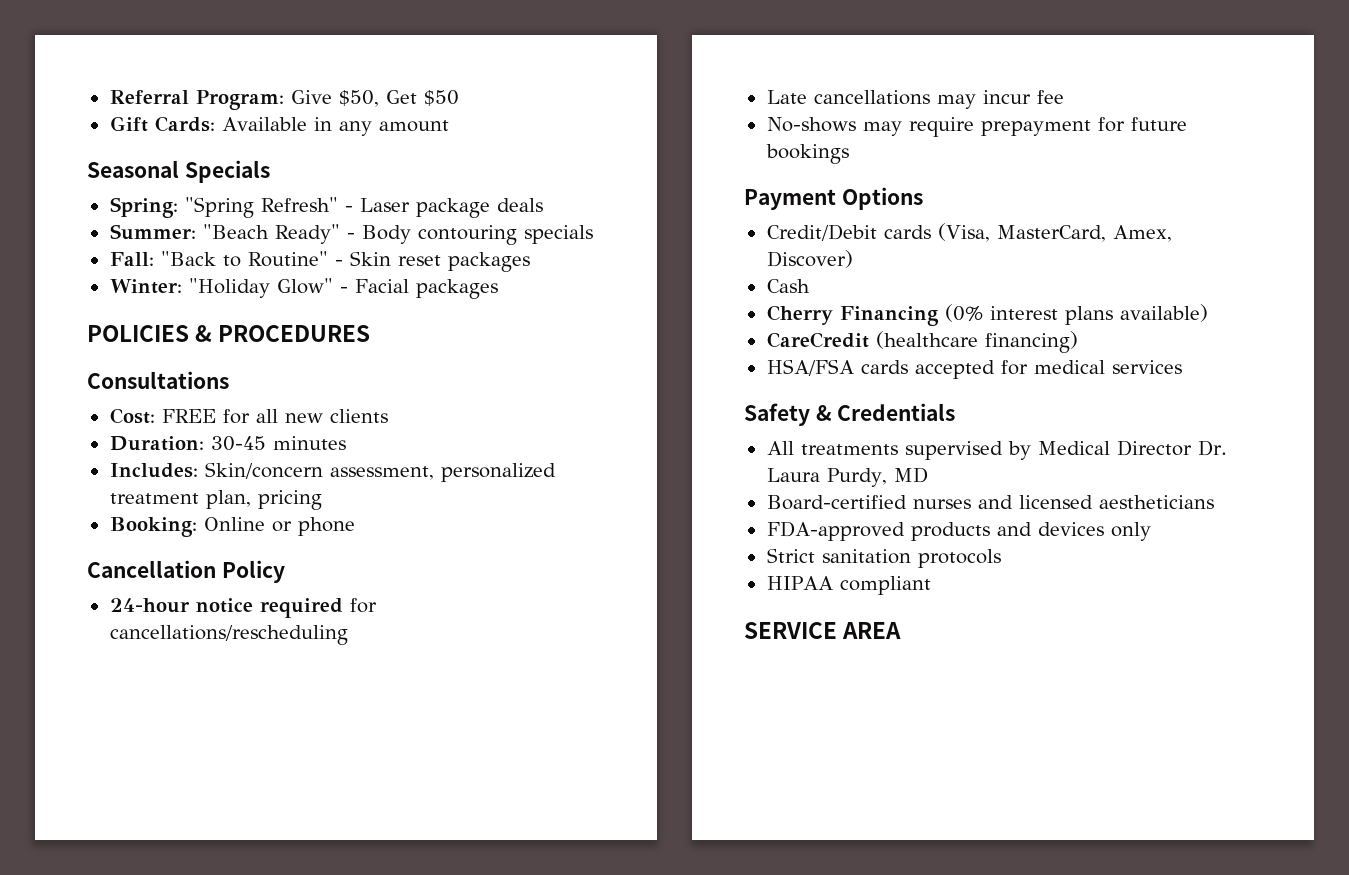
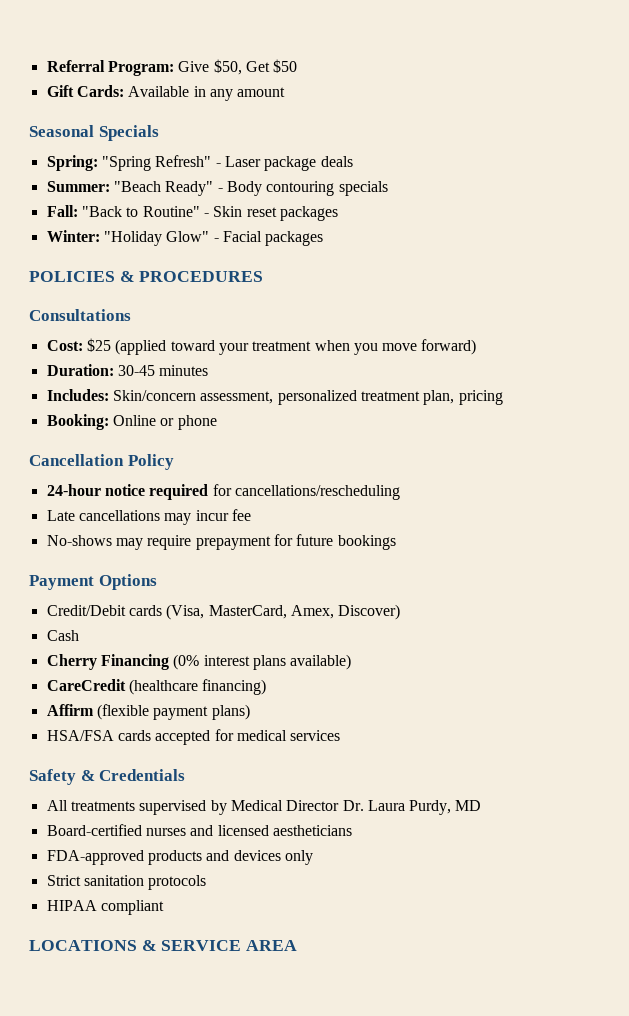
- Cost: FREE for all new clients
+ Cost: $25 (applied toward your treatment when you move forward)
+ Affirm (flexible payment plans)
- SERVICE AREA
+ LOCATIONS & SERVICE AREA

